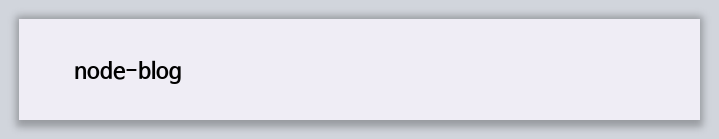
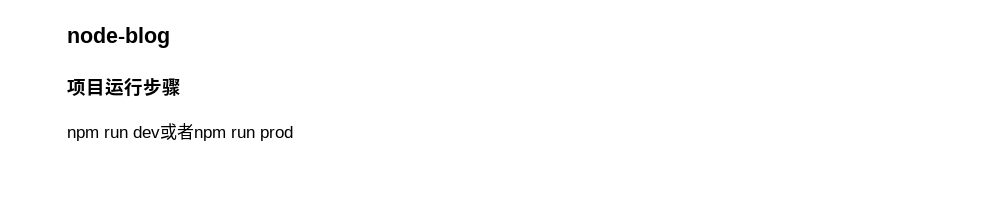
+ 项目运行步骤
+ npm run dev或者npm run prod

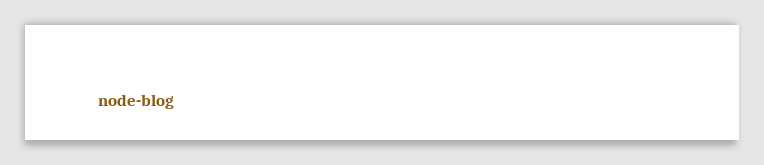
- 项目运行步骤
- npm run dev或者npm run prod

